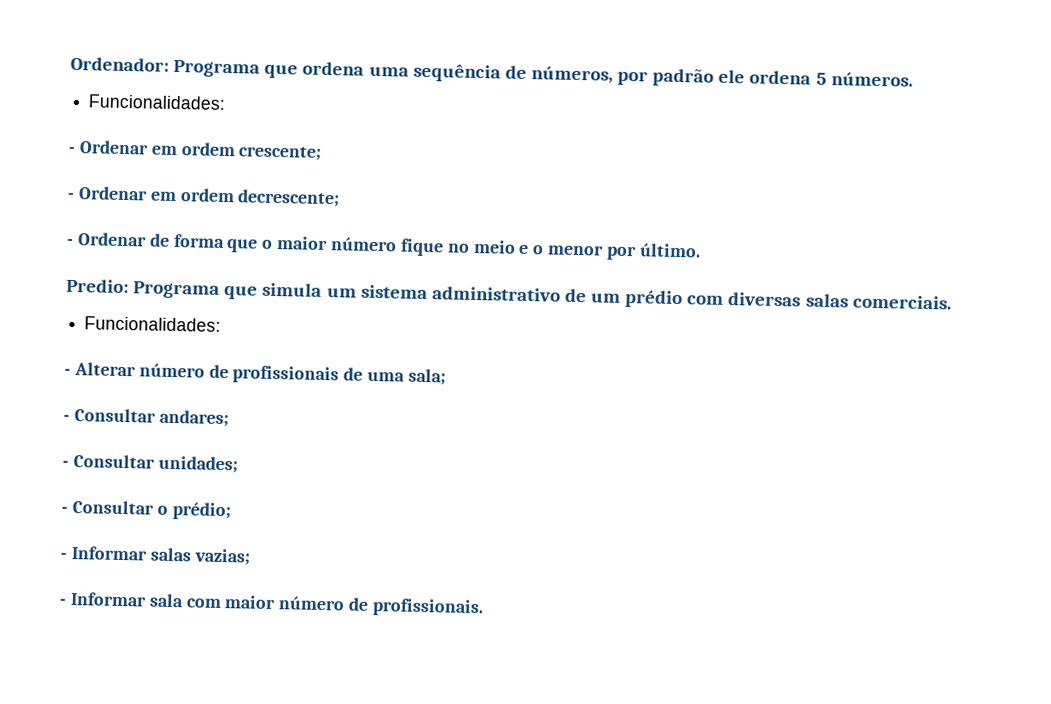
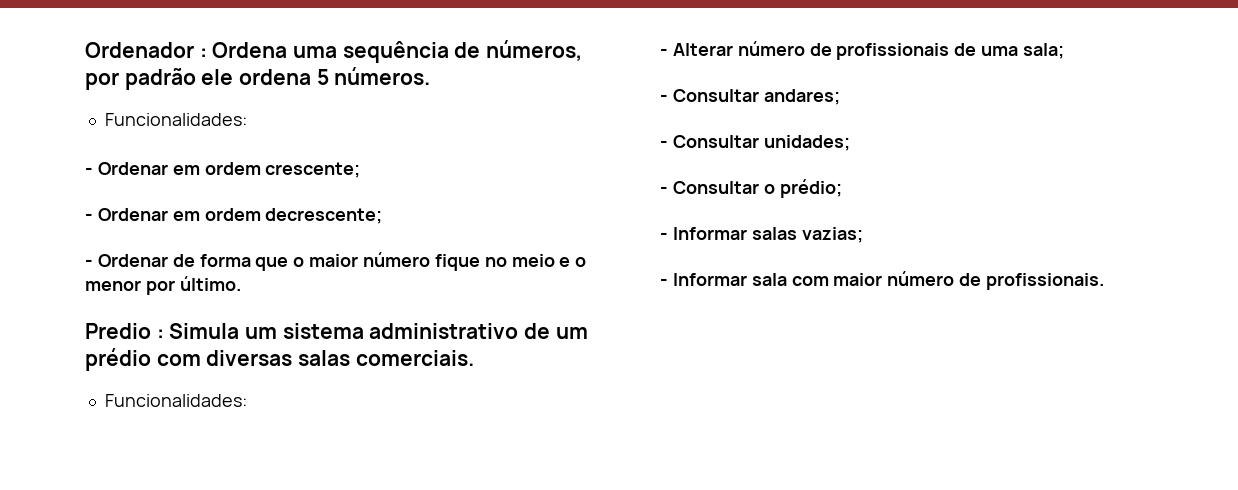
- Ordenador: Programa que ordena uma sequência de números, por padrão ele ordena 5 números.
+ Ordenador : Ordena uma sequência de números, por padrão ele ordena 5 números.
- Predio: Programa que simula um sistema administrativo de um prédio com diversas salas comerciais.
+ Predio : Simula um sistema administrativo de um prédio com diversas salas comerciais.

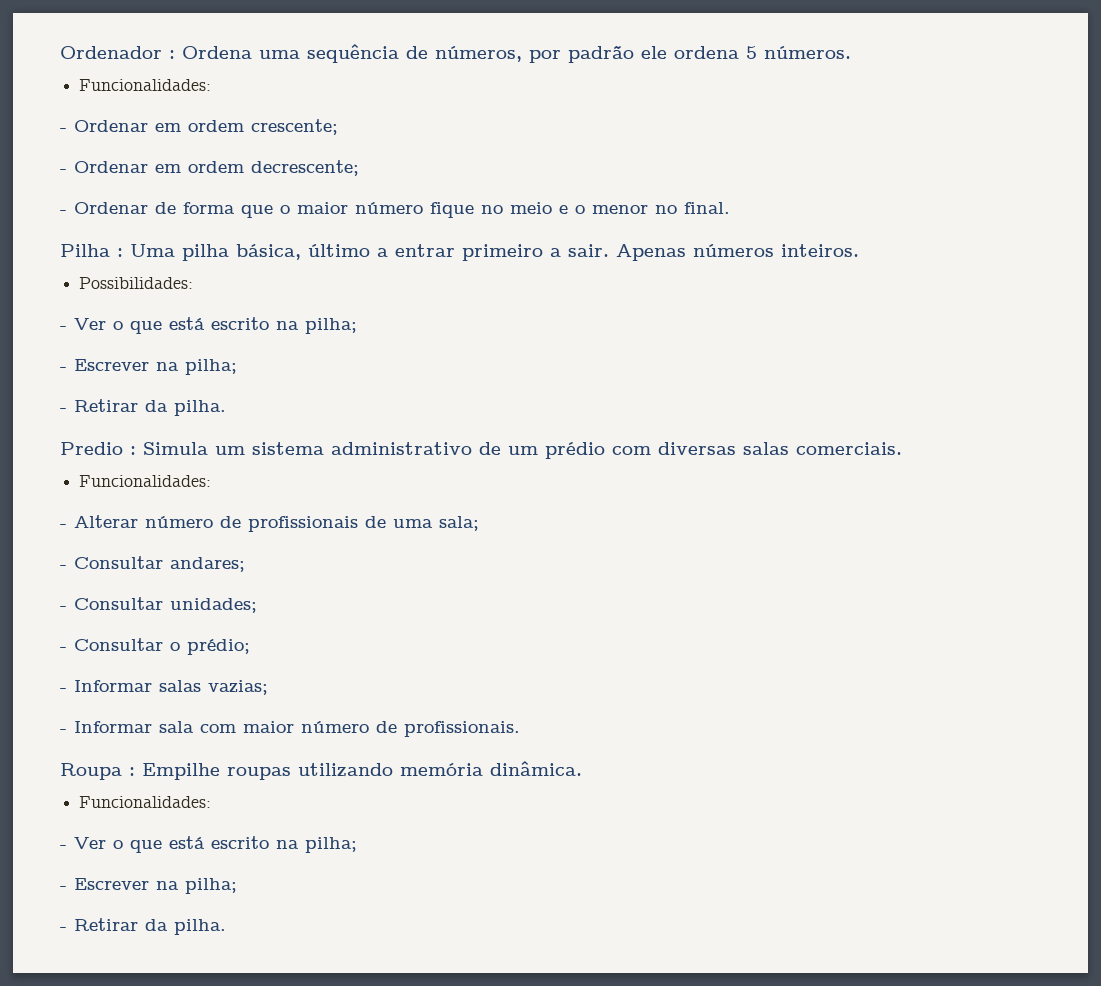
- - Ordenar de forma que o maior número fique no meio e o menor por último.
+ - Ordenar de forma que o maior número fique no meio e o menor no final.
+ Pilha : Uma pilha básica, último a entrar primeiro a sair. Apenas números inteiros.
+ Possibilidades:
+ - Ver o que está escrito na pilha;
+ - Escrever na pilha;
+ - Retirar da pilha.
+ Roupa : Empilhe roupas utilizando memória dinâmica.
+ Funcionalidades:
+ - Ver o que está escrito na pilha;
+ - Escrever na pilha;
+ - Retirar da pilha.

